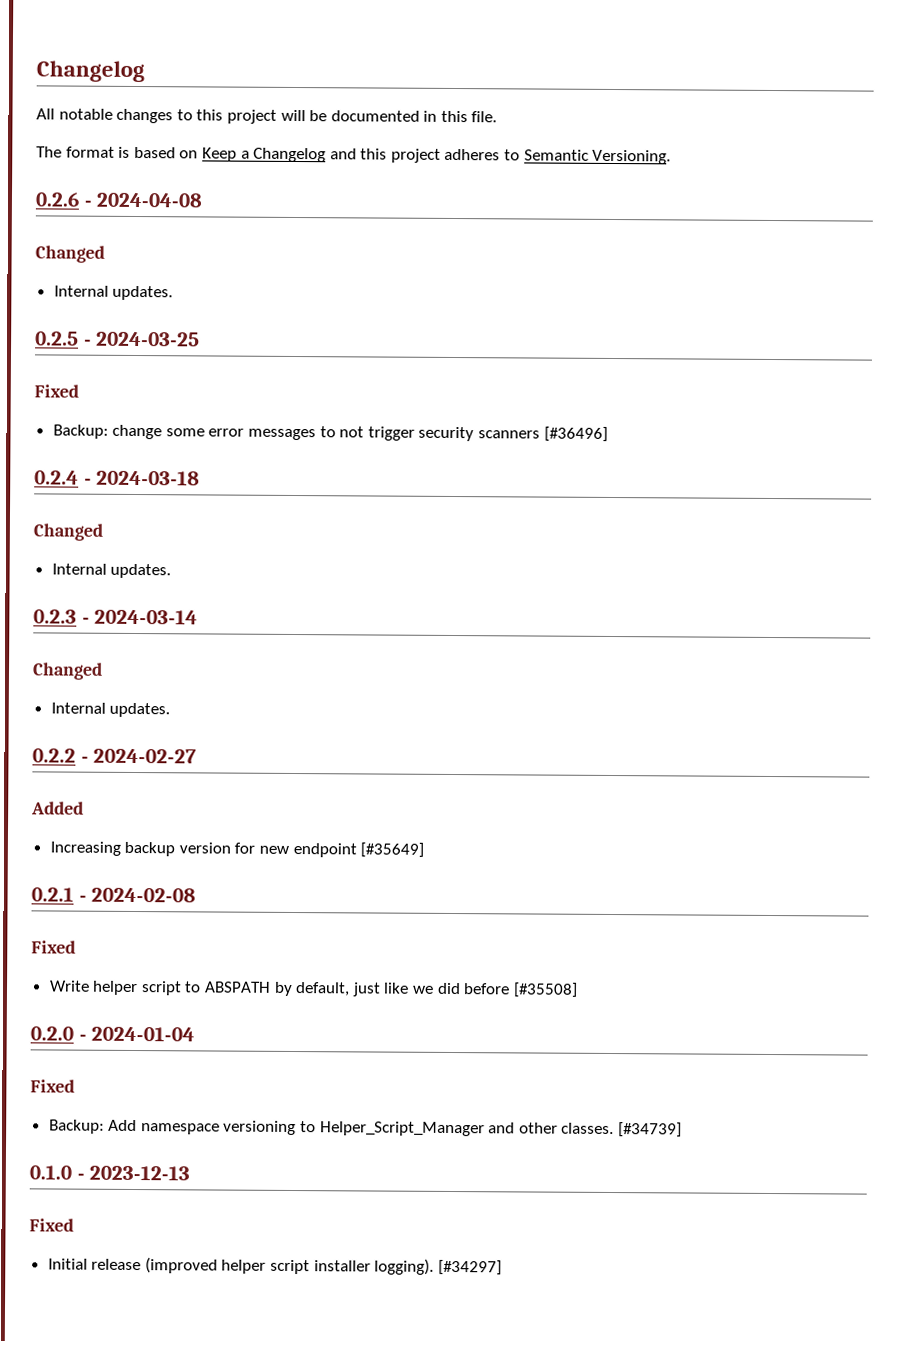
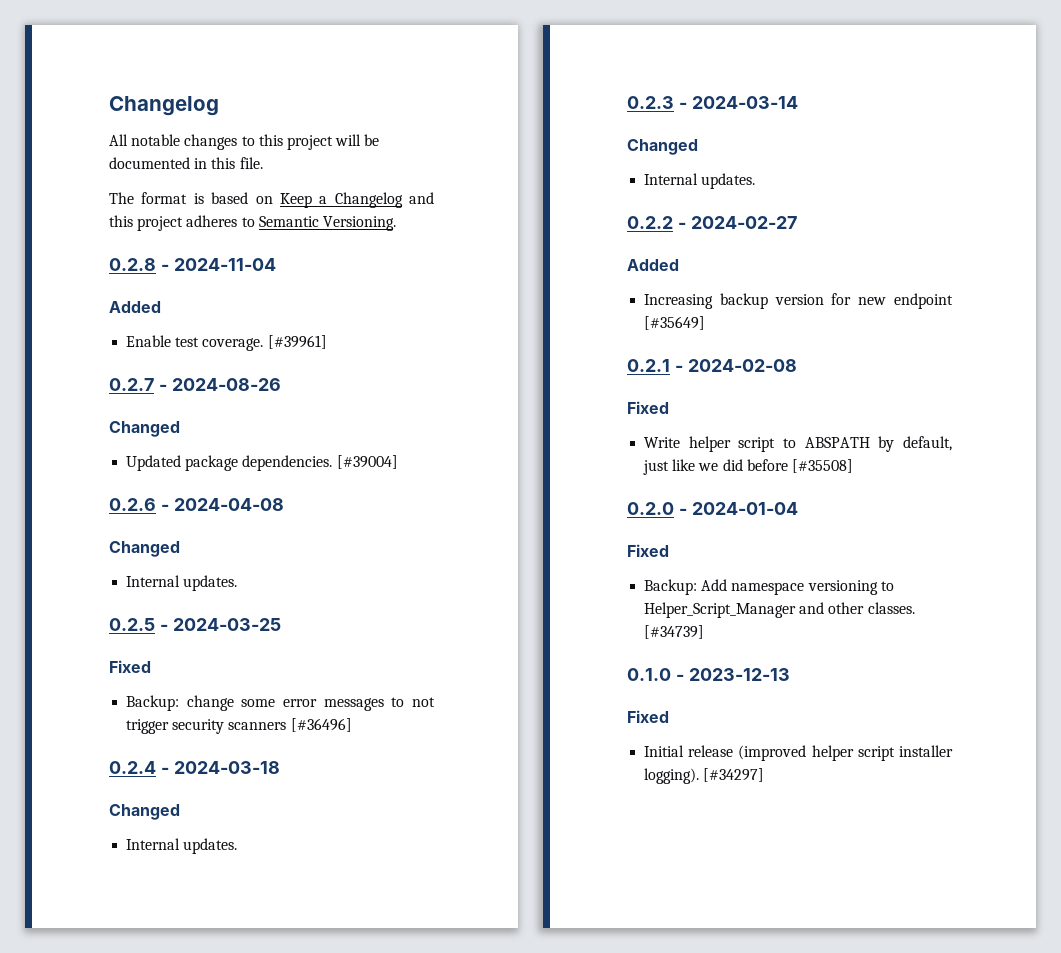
+ 0.2.8 - 2024-11-04
+ Added
+ Enable test coverage. [#39961]
+ 0.2.7 - 2024-08-26
+ Changed
+ Updated package dependencies. [#39004]

